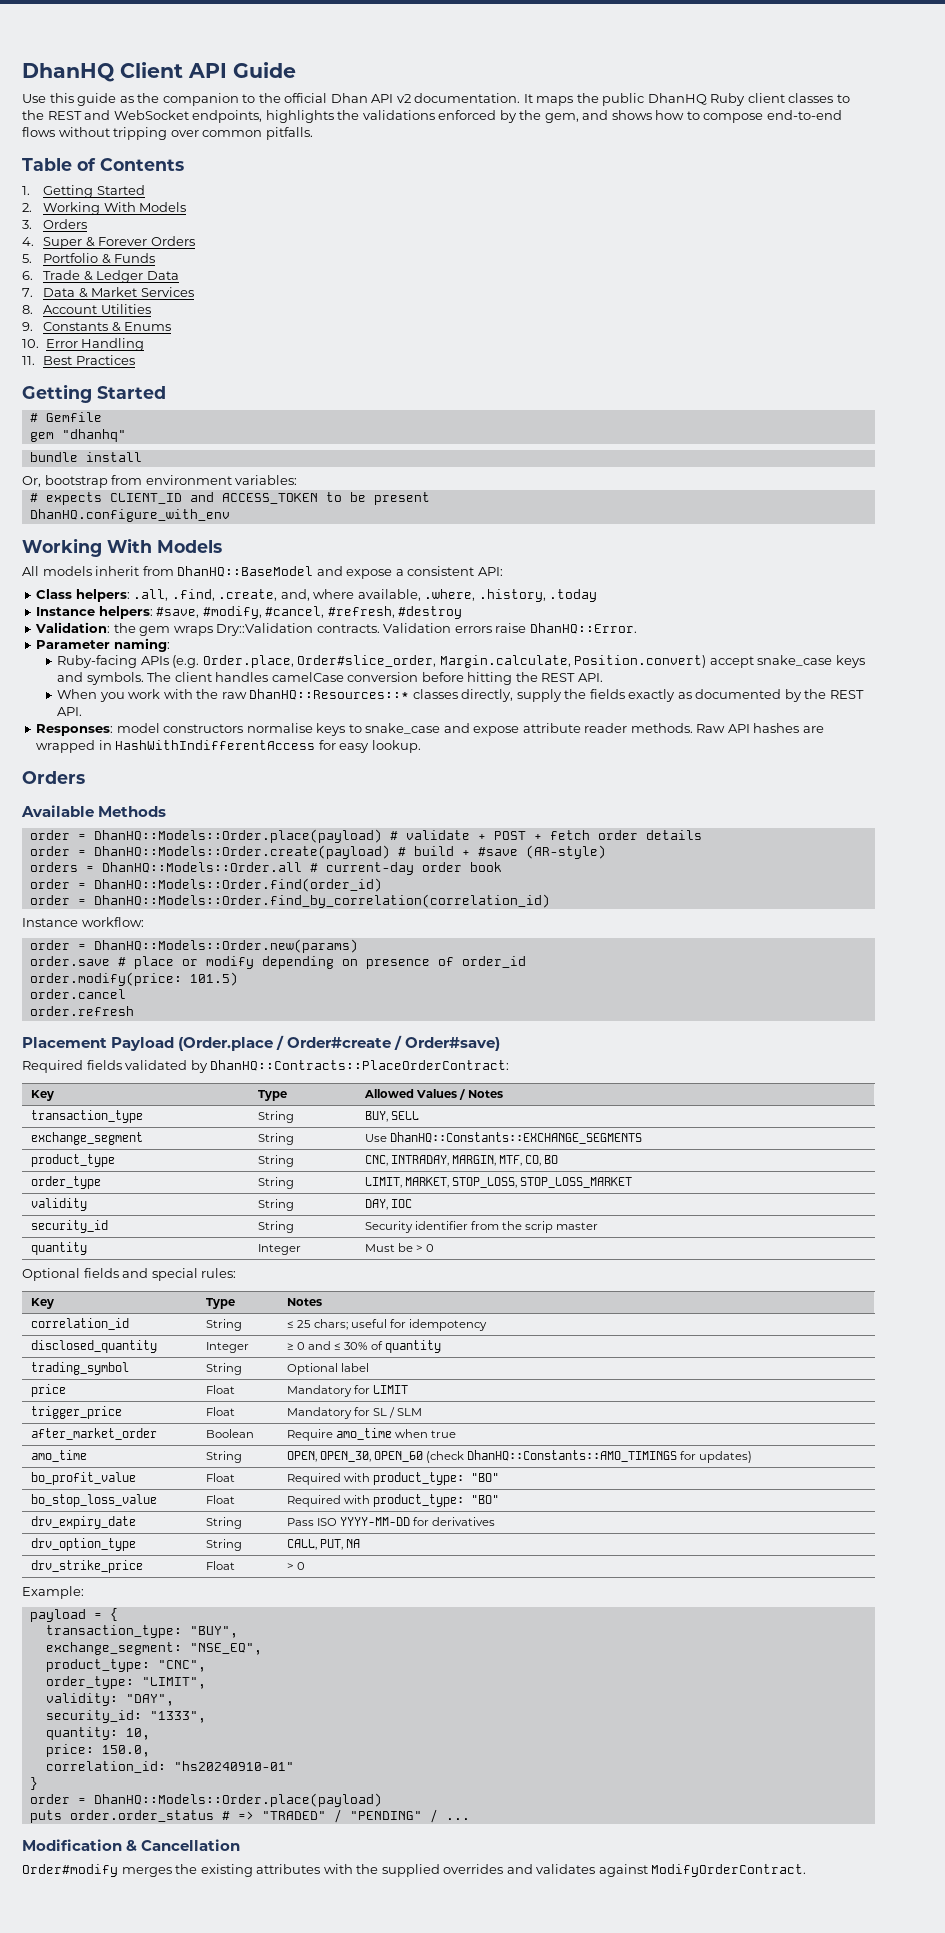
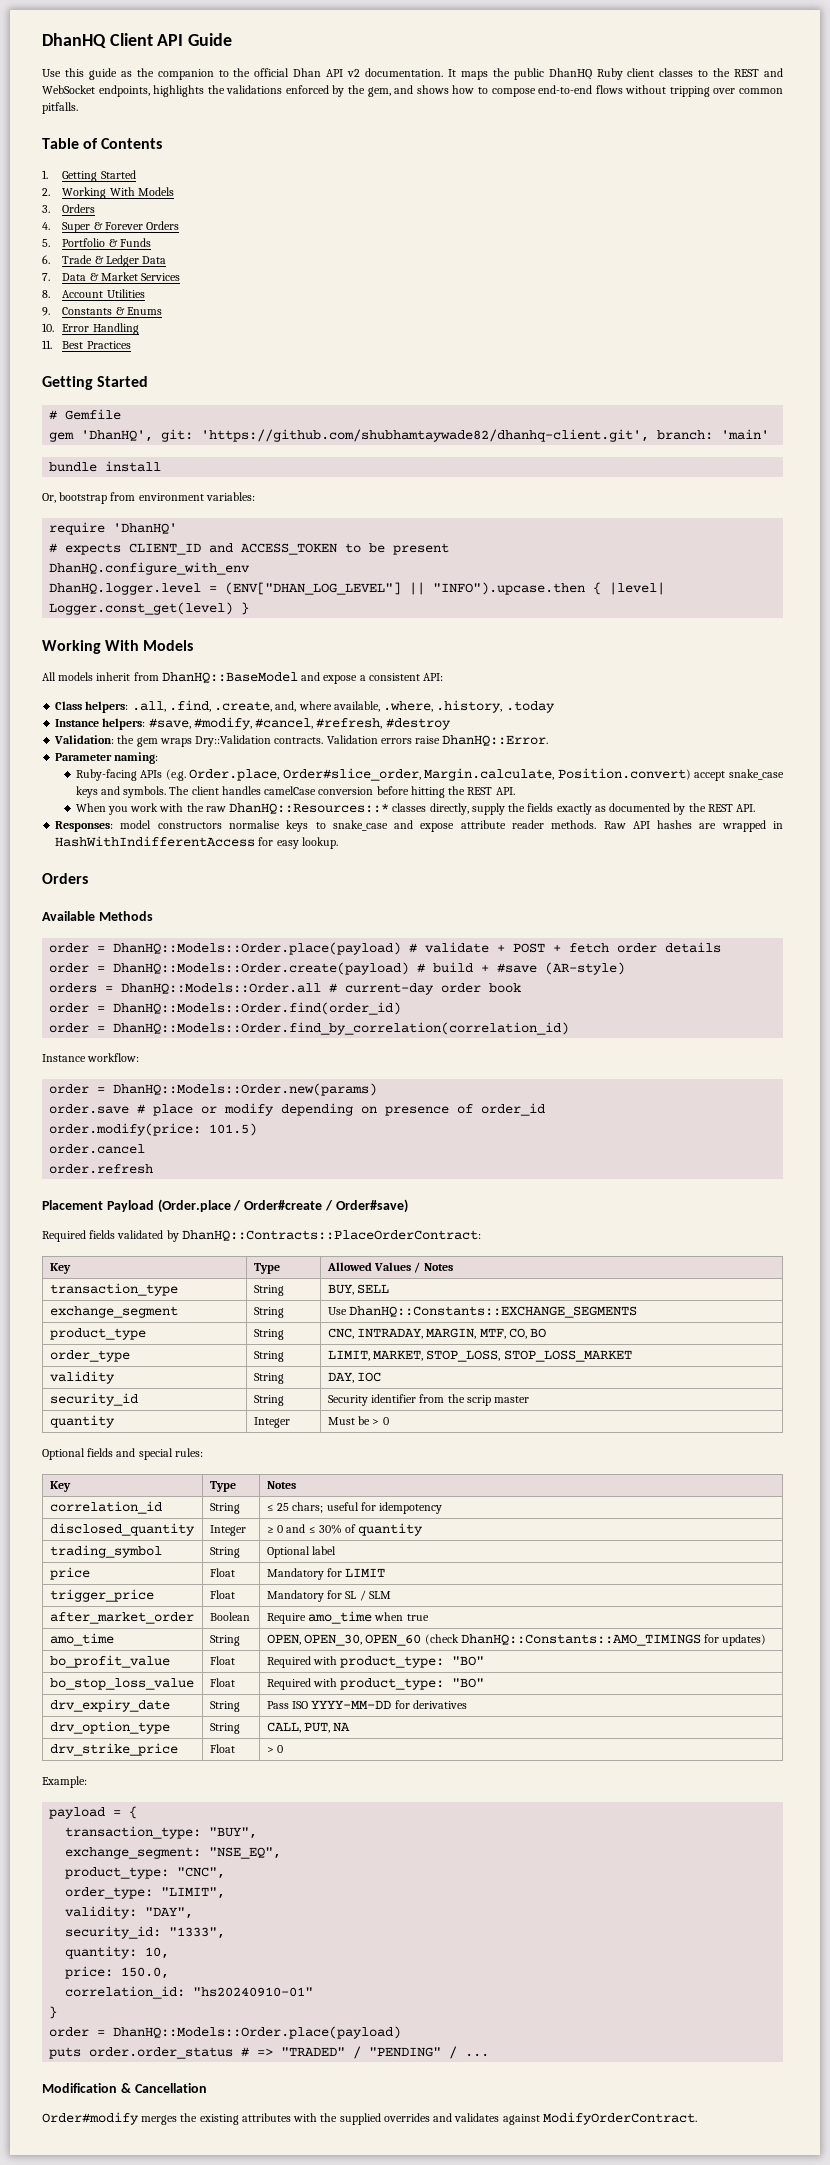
- gem "dhanhq"
+ gem 'DhanHQ', git: 'https://github.com/shubhamtaywade82/dhanhq-client.git', branch: 'main'
+ require 'DhanHQ'
+ DhanHQ.logger.level = (ENV["DHAN_LOG_LEVEL"] || "INFO").upcase.then { |level| Logger.const_get(level) }

